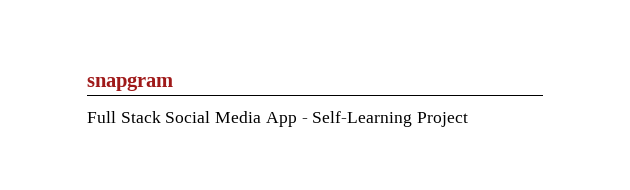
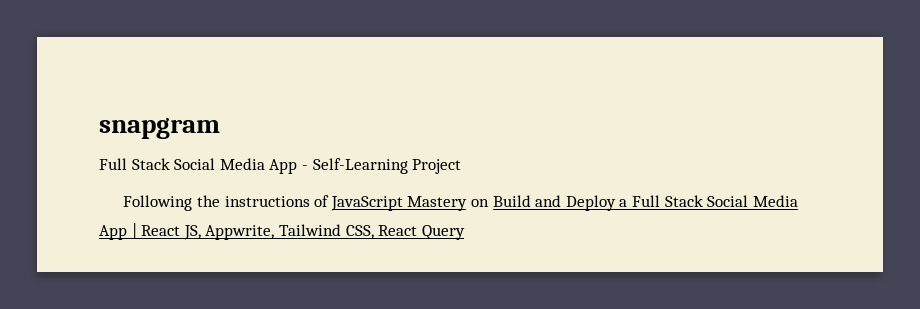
+ Following the instructions of JavaScript Mastery on Build and Deploy a Full Stack Social Media App | React JS, Appwrite, Tailwind CSS, React Query

